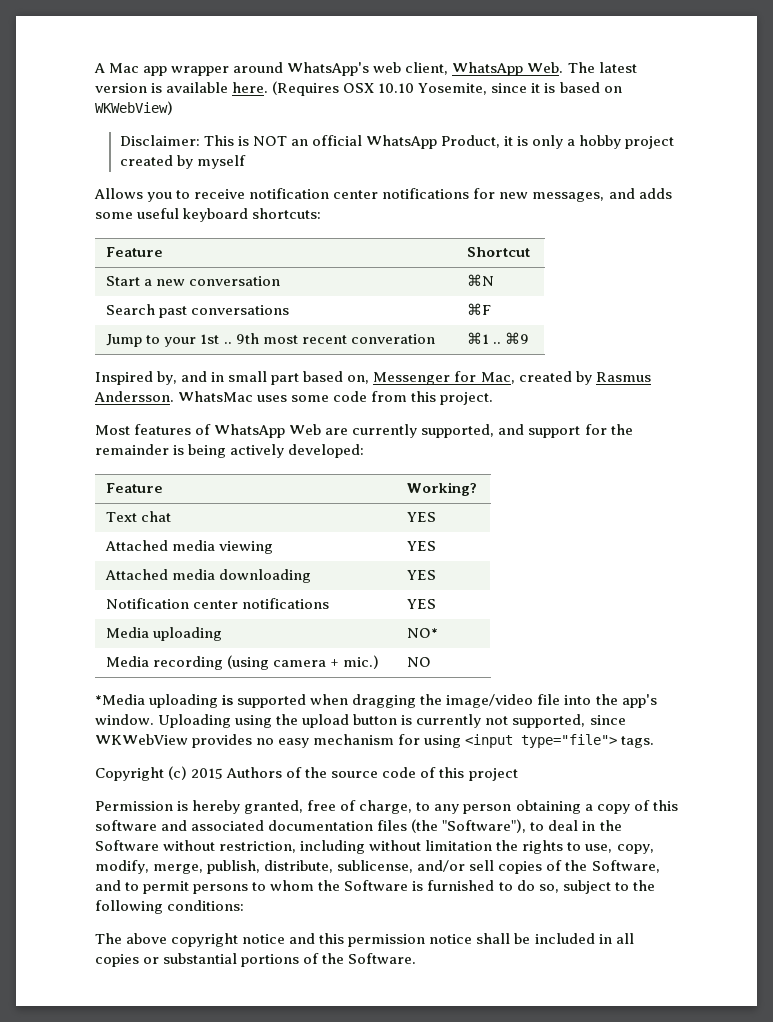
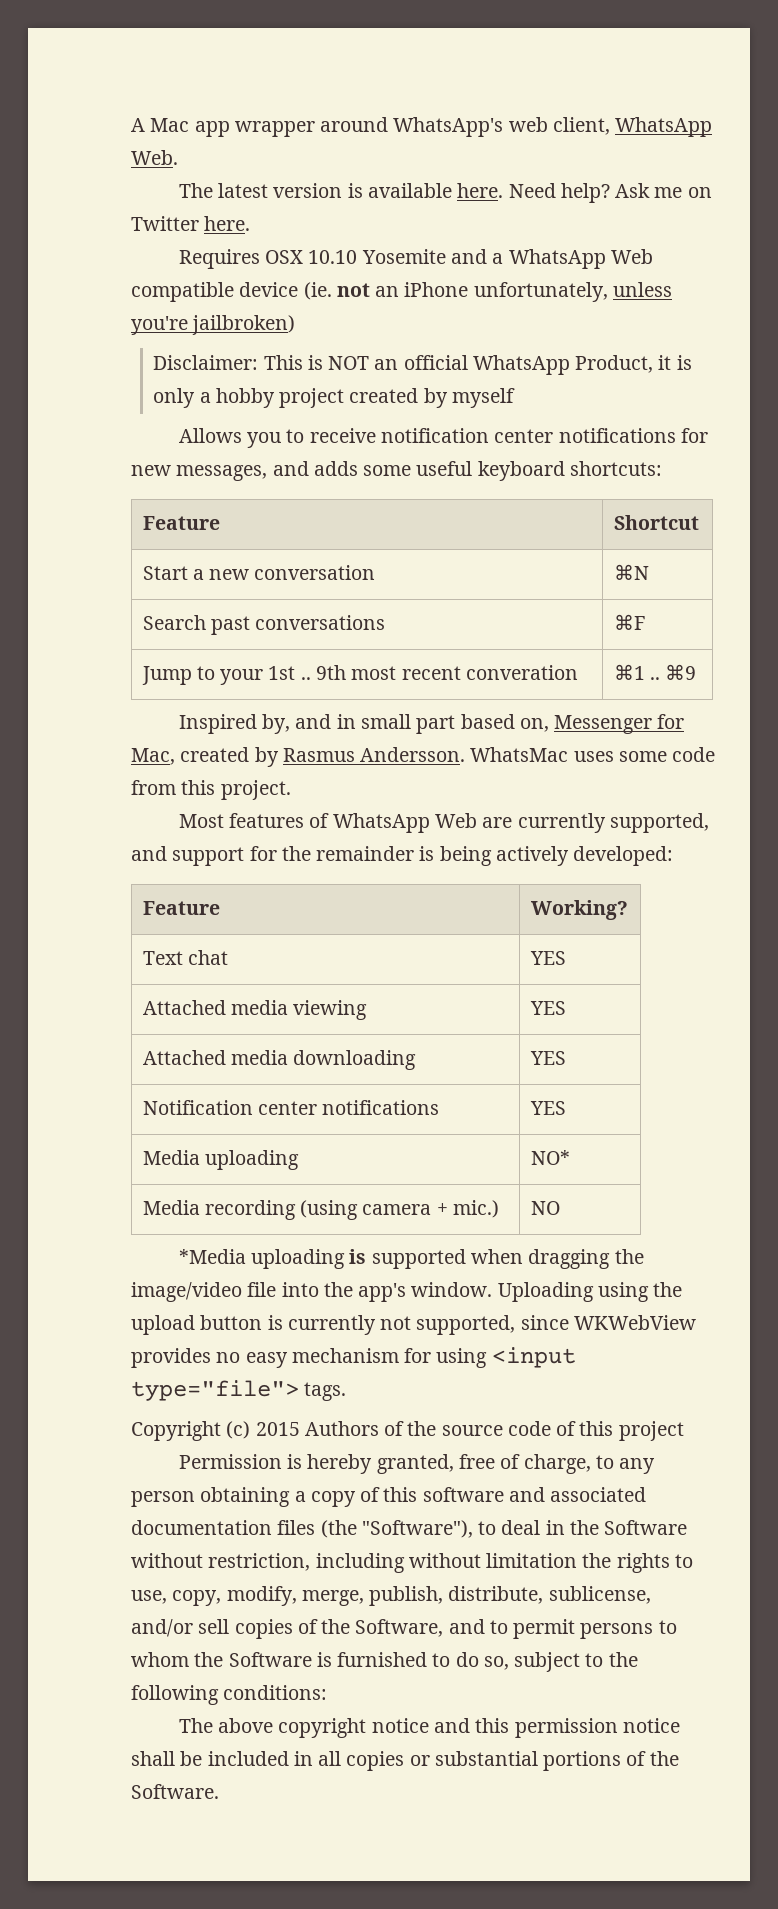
- A Mac app wrapper around WhatsApp's web client, WhatsApp Web. The latest version is available here.
+ A Mac app wrapper around WhatsApp's web client, WhatsApp Web.
+ The latest version is available here.
- (Requires OSX 10.10 Yosemite, since it is based on WKWebView)
+ Need help? Ask me on Twitter here.
+ Requires OSX 10.10 Yosemite and a WhatsApp Web compatible device (ie. not an iPhone unfortunately, unless you're jailbroken)

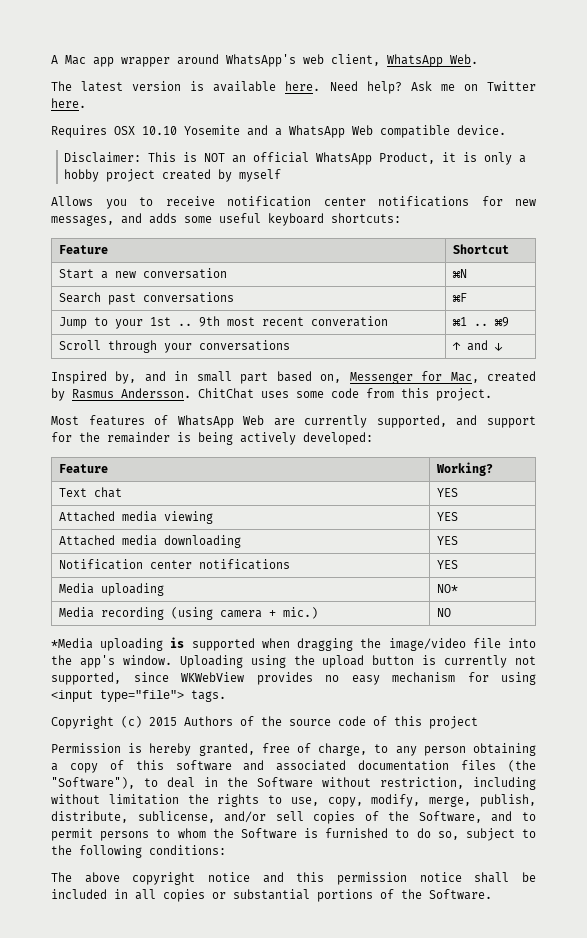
- Requires OSX 10.10 Yosemite and a WhatsApp Web compatible device (ie. not an iPhone unfortunately, unless you're jailbroken)
+ Requires OSX 10.10 Yosemite and a WhatsApp Web compatible device.
+ Scroll through your conversations | ↑ and ↓
- WhatsMac uses some code from this project.
+ ChitChat uses some code from this project.

